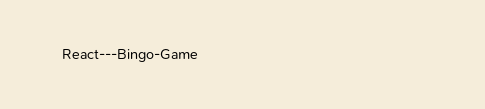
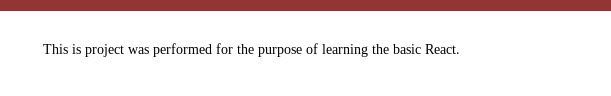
- React---Bingo-Game
+ This is project was performed for the purpose of learning the basic React.

